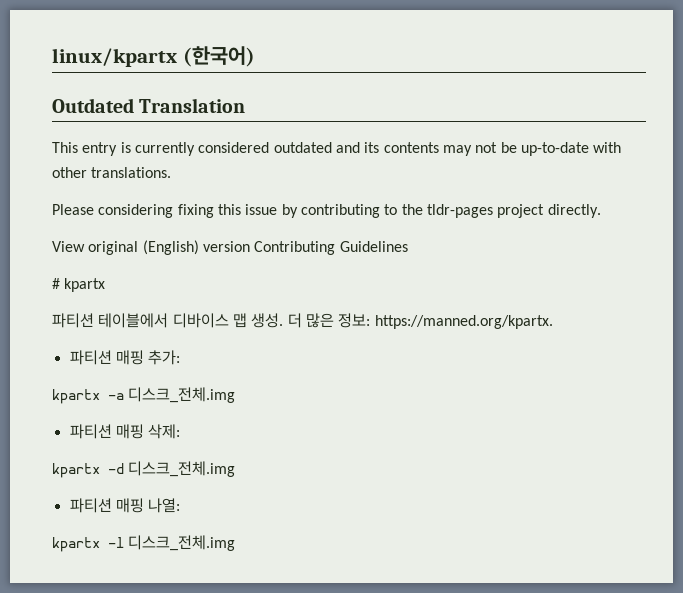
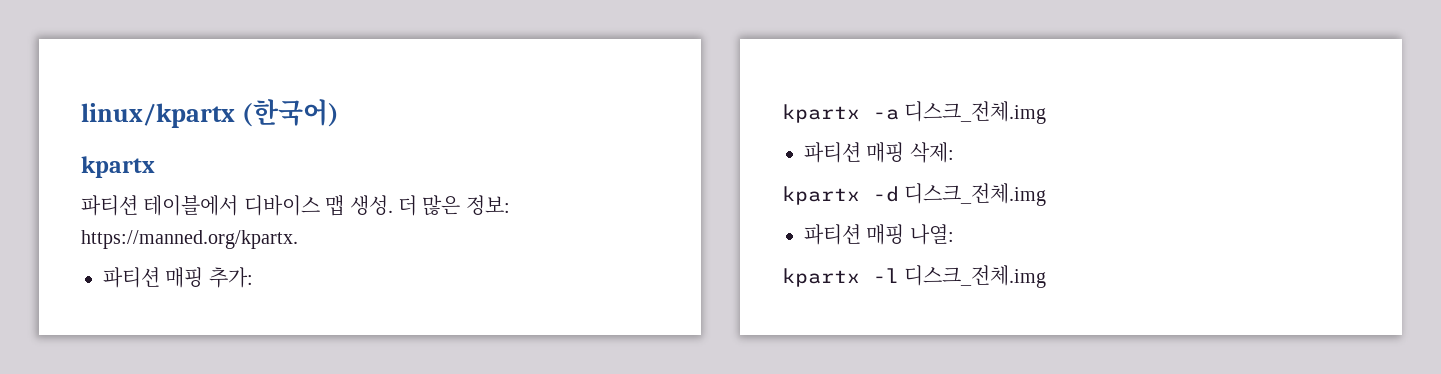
  linux/kpartx (한국어)
- Outdated Translation
- This entry is currently considered outdated and its contents may not be up-to-date with other translations.
- Please considering fixing this issue by contributing to the tldr-pages project directly.
- View original (English) version Contributing Guidelines
- # kpartx
+ kpartx

